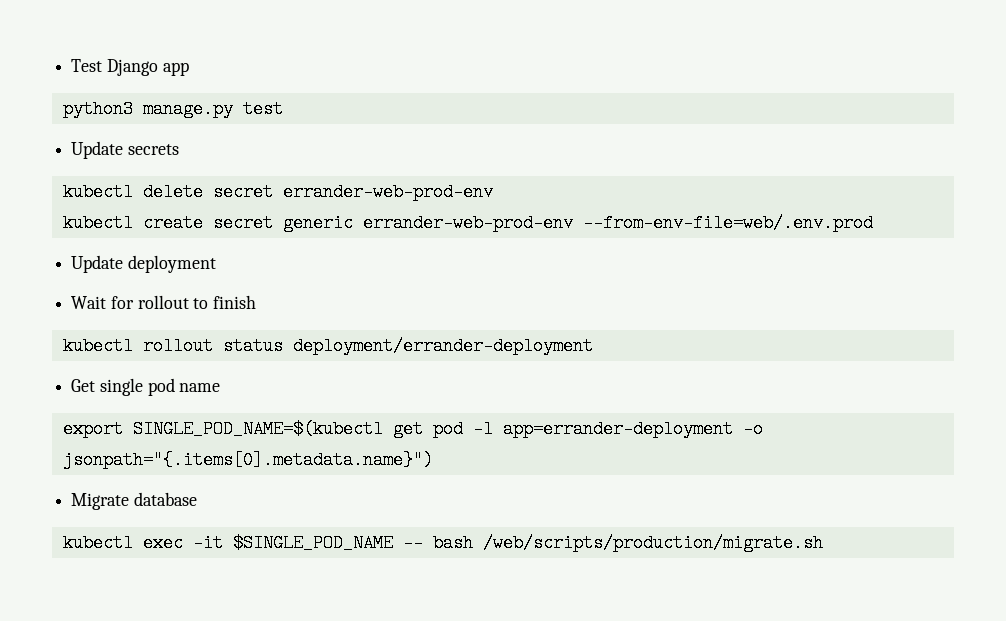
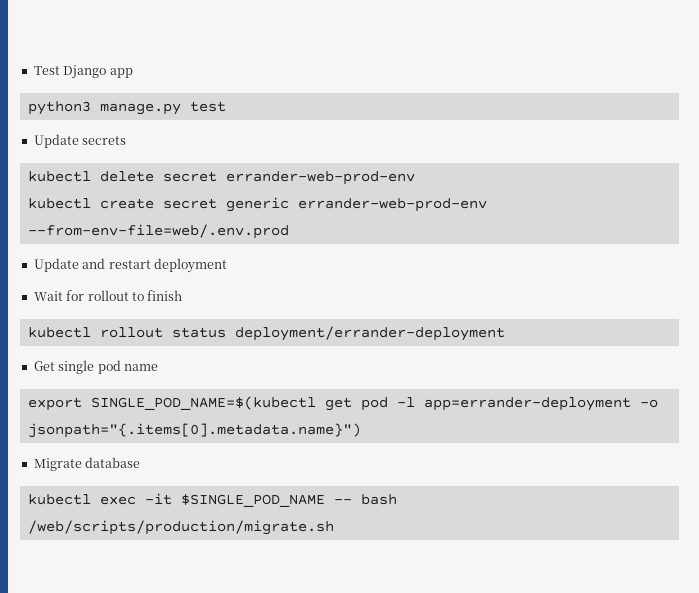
- Update deployment
+ Update and restart deployment

